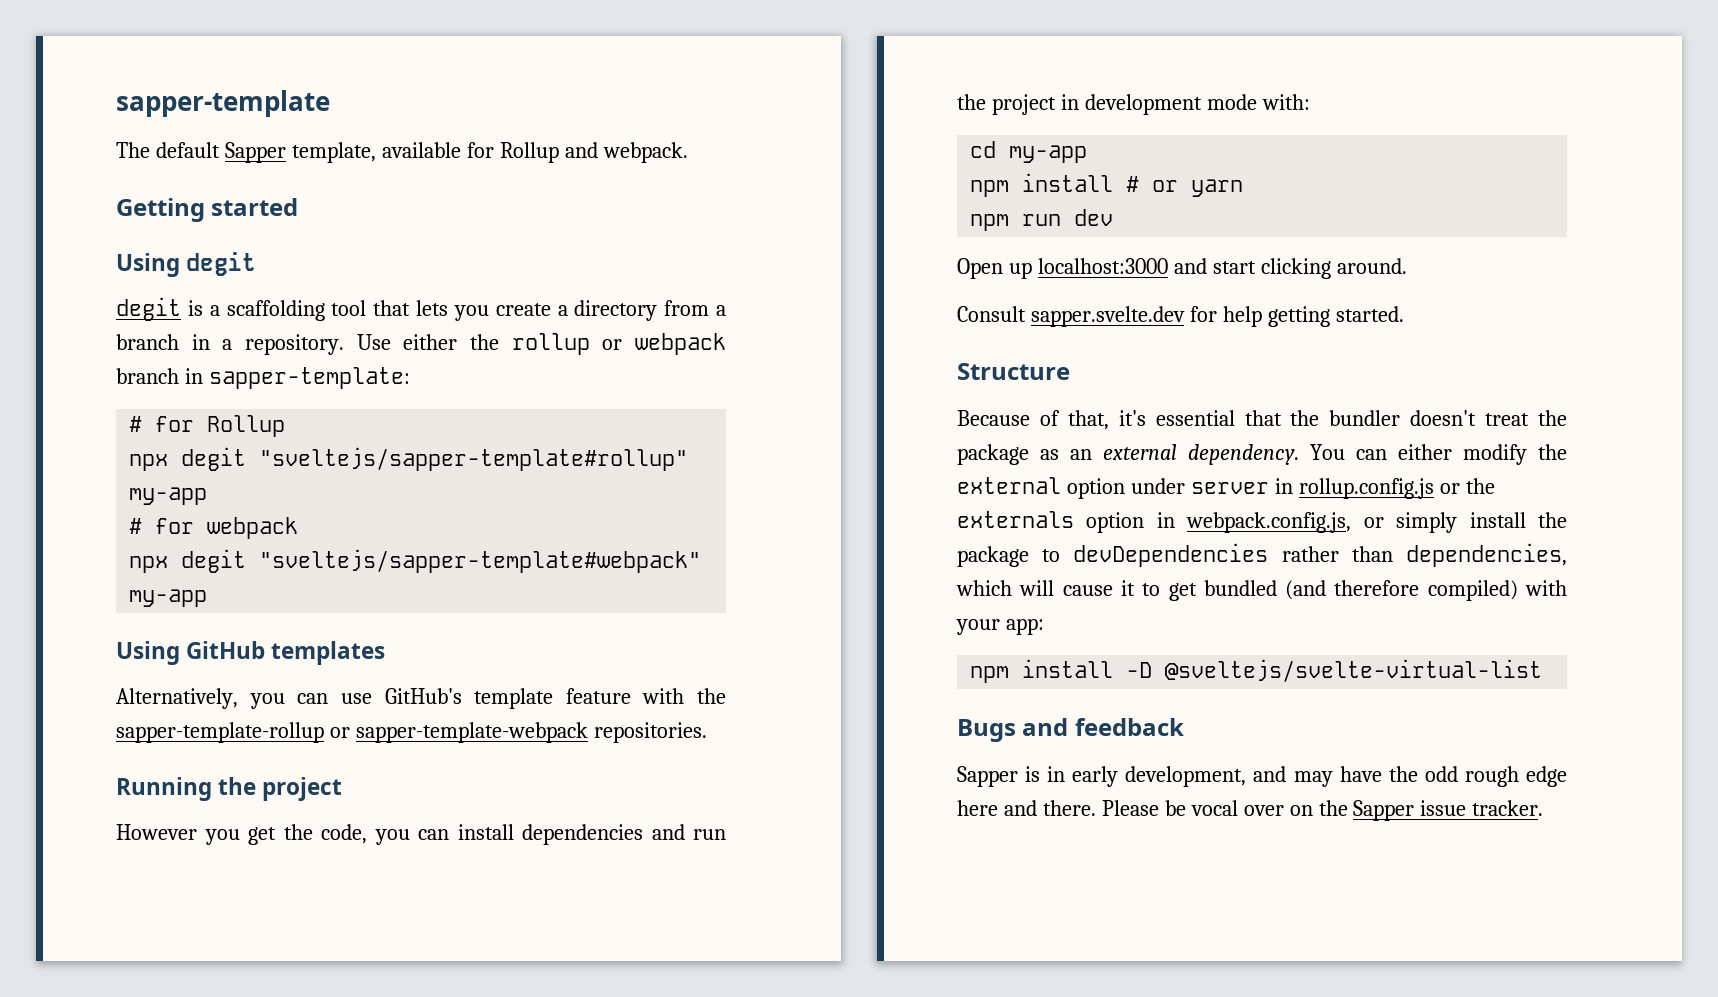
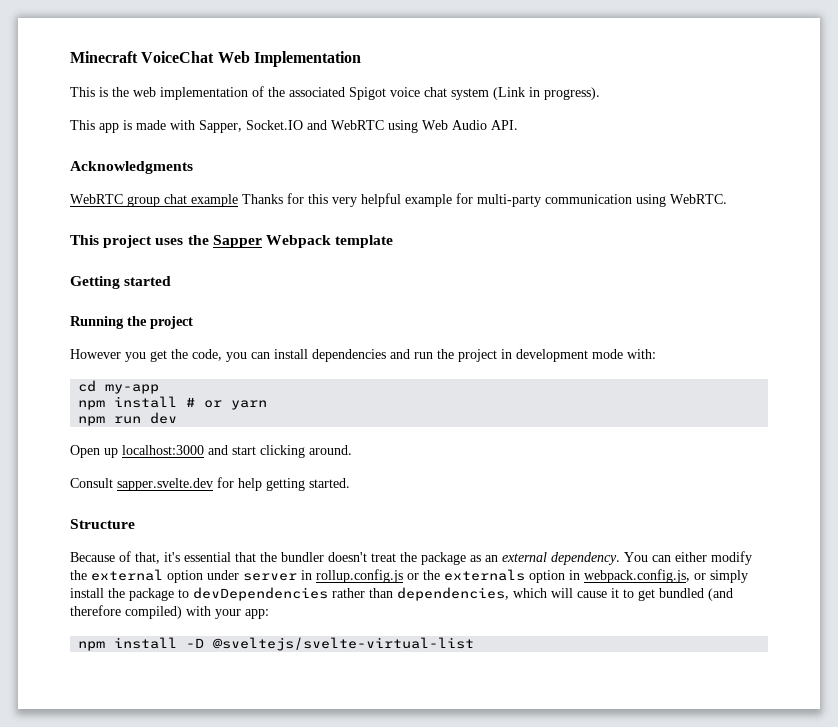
- sapper-template
- The default Sapper template, available for Rollup and webpack.
+ Minecraft VoiceChat Web Implementation
+ This is the web implementation of the associated Spigot voice chat system (Link in progress).
+ This app is made with Sapper, Socket.IO and WebRTC using Web Audio API.
+ Acknowledgments
+ WebRTC group chat example Thanks for this very helpful example for multi-party communication using WebRTC.
+ This project uses the Sapper Webpack template
  Getting started
- Using degit
- degit is a scaffolding tool that lets you create a directory from a branch in a repository. Use either the rollup or webpack branch in sapper-template:
- # for Rollup
- npx degit "sveltejs/sapper-template#rollup" my-app
- # for webpack
- npx degit "sveltejs/sapper-template#webpack" my-app
- Using GitHub templates
- Alternatively, you can use GitHub's template feature with the sapper-template-rollup or sapper-template-webpack repositories.
- Bugs and feedback
- Sapper is in early development, and may have the odd rough edge here and there. Please be vocal over on the Sapper issue tracker.

